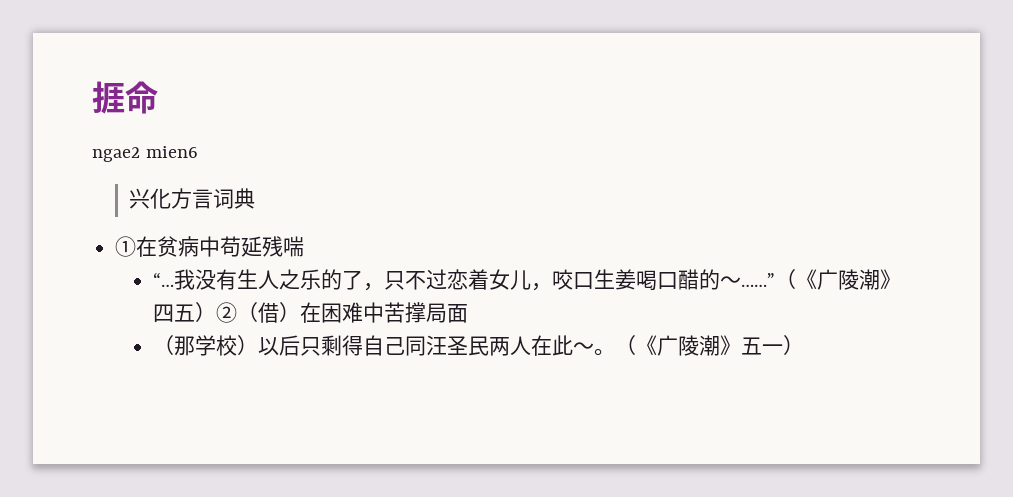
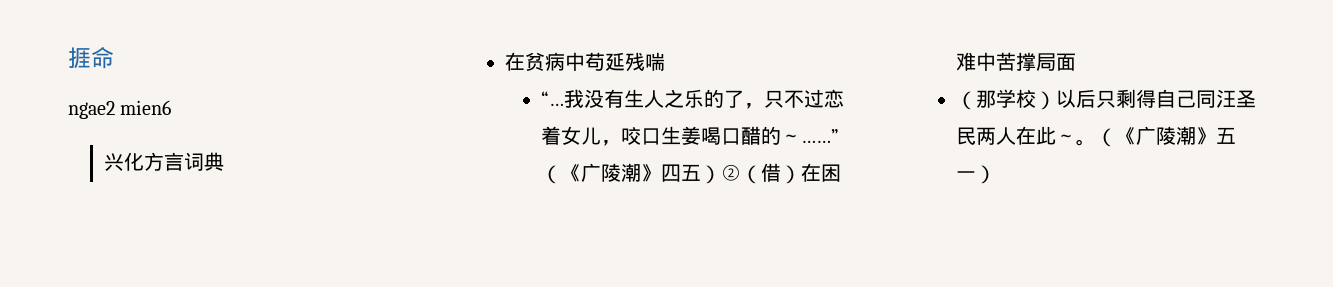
- ①在贫病中苟延残喘
+ 在贫病中苟延残喘

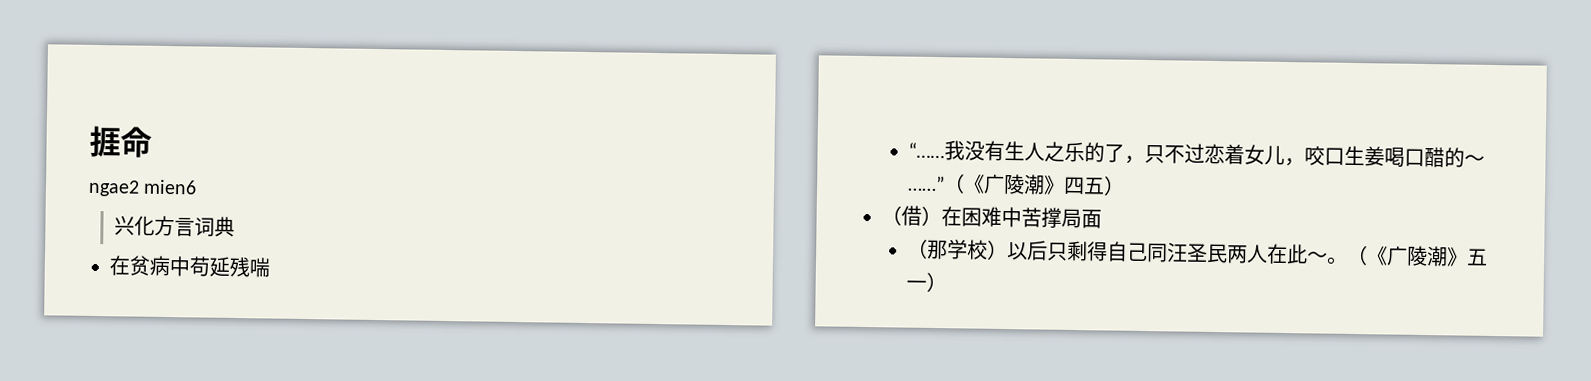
- “…
+ “……
- （《广陵潮》四五）②（借）在困难中苦撑局面
+ （《广陵潮》四五）
+ （借）在困难中苦撑局面

